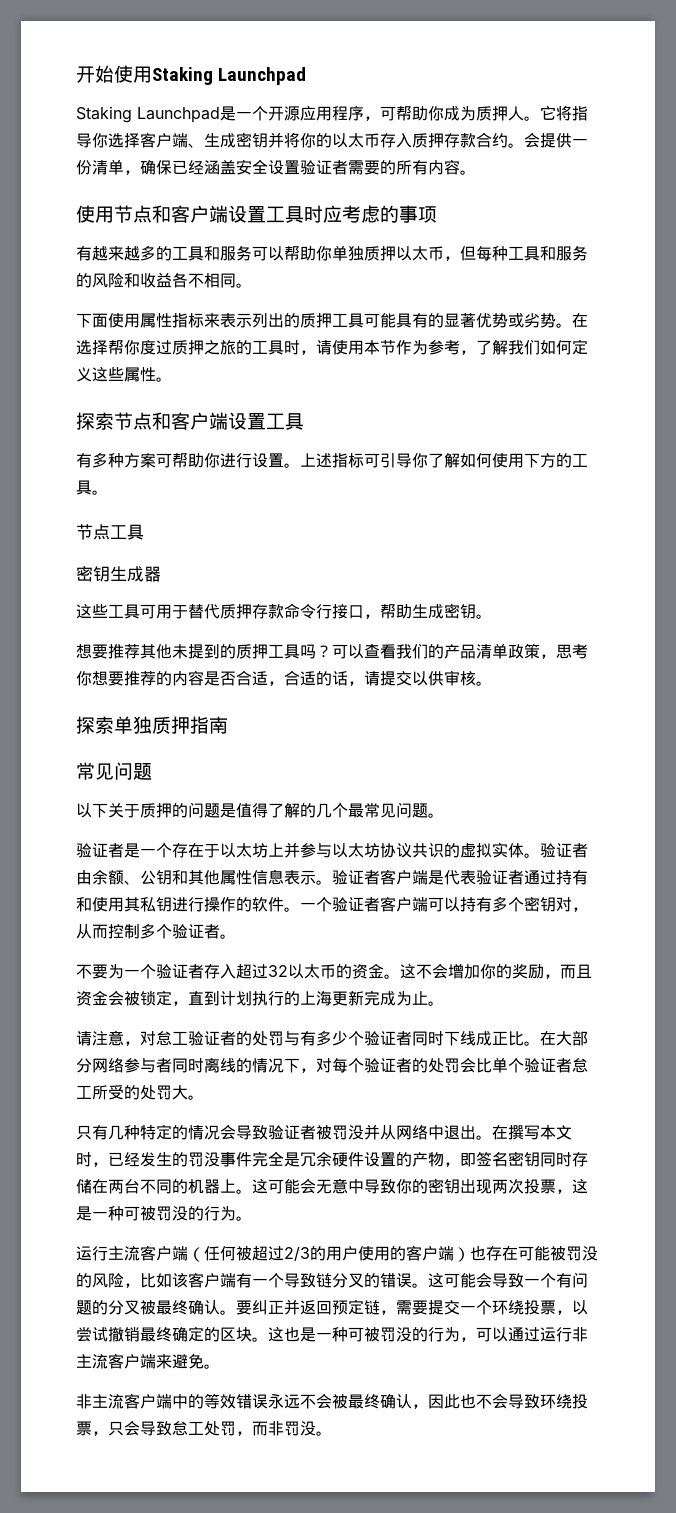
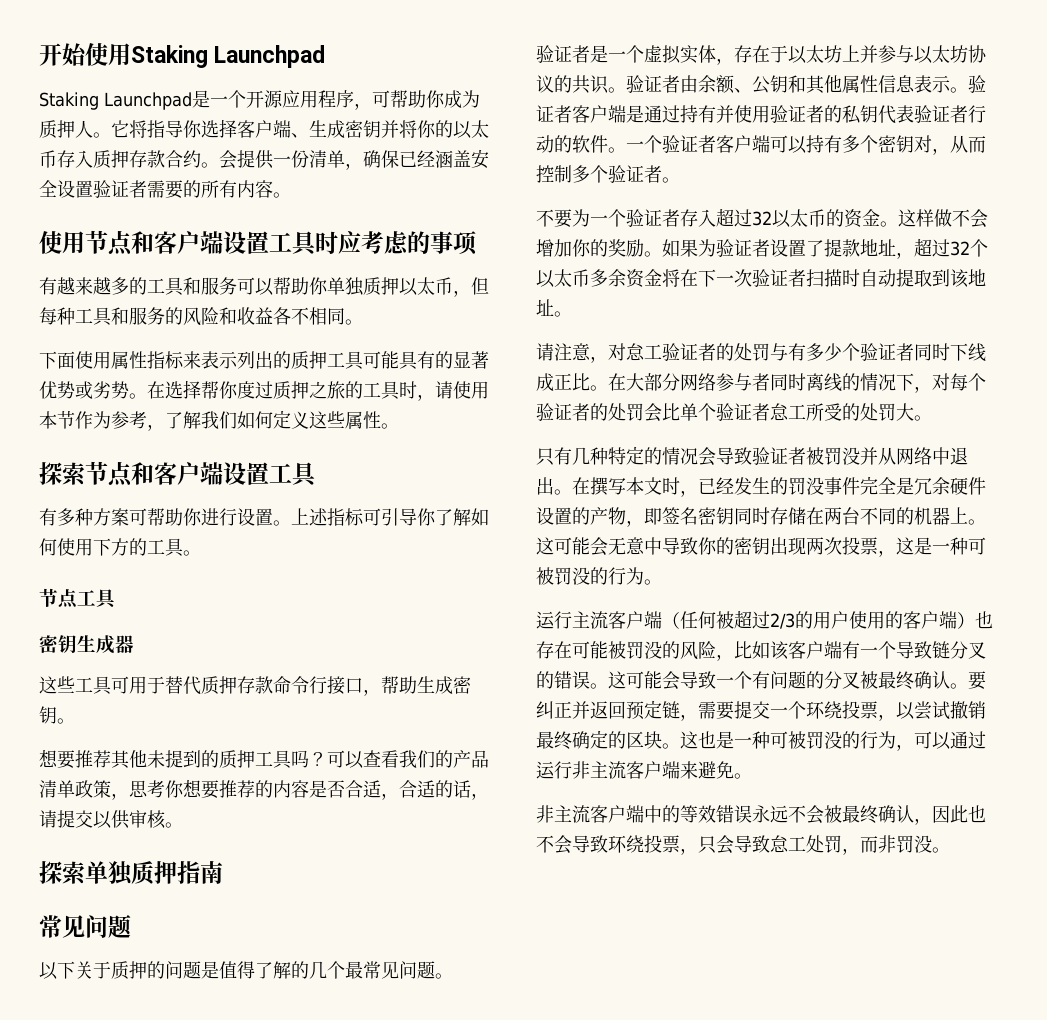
- 验证者是一个存在于以太坊上并参与以太坊协议共识的虚拟实体。
+ 验证者是一个虚拟实体，存在于以太坊上并参与以太坊协议的共识。
- 验证者客户端是代表验证者通过持有和使用其私钥进行操作的软件。
+ 验证者客户端是通过持有并使用验证者的私钥代表验证者行动的软件。
- 这不会增加你的奖励，而且资金会被锁定，直到计划执行的上海更新完成为止。
+ 这样做不会增加你的奖励。如果为验证者设置了提款地址，超过32个以太币多余资金将在下一次验证者扫描时自动提取到该地址。

